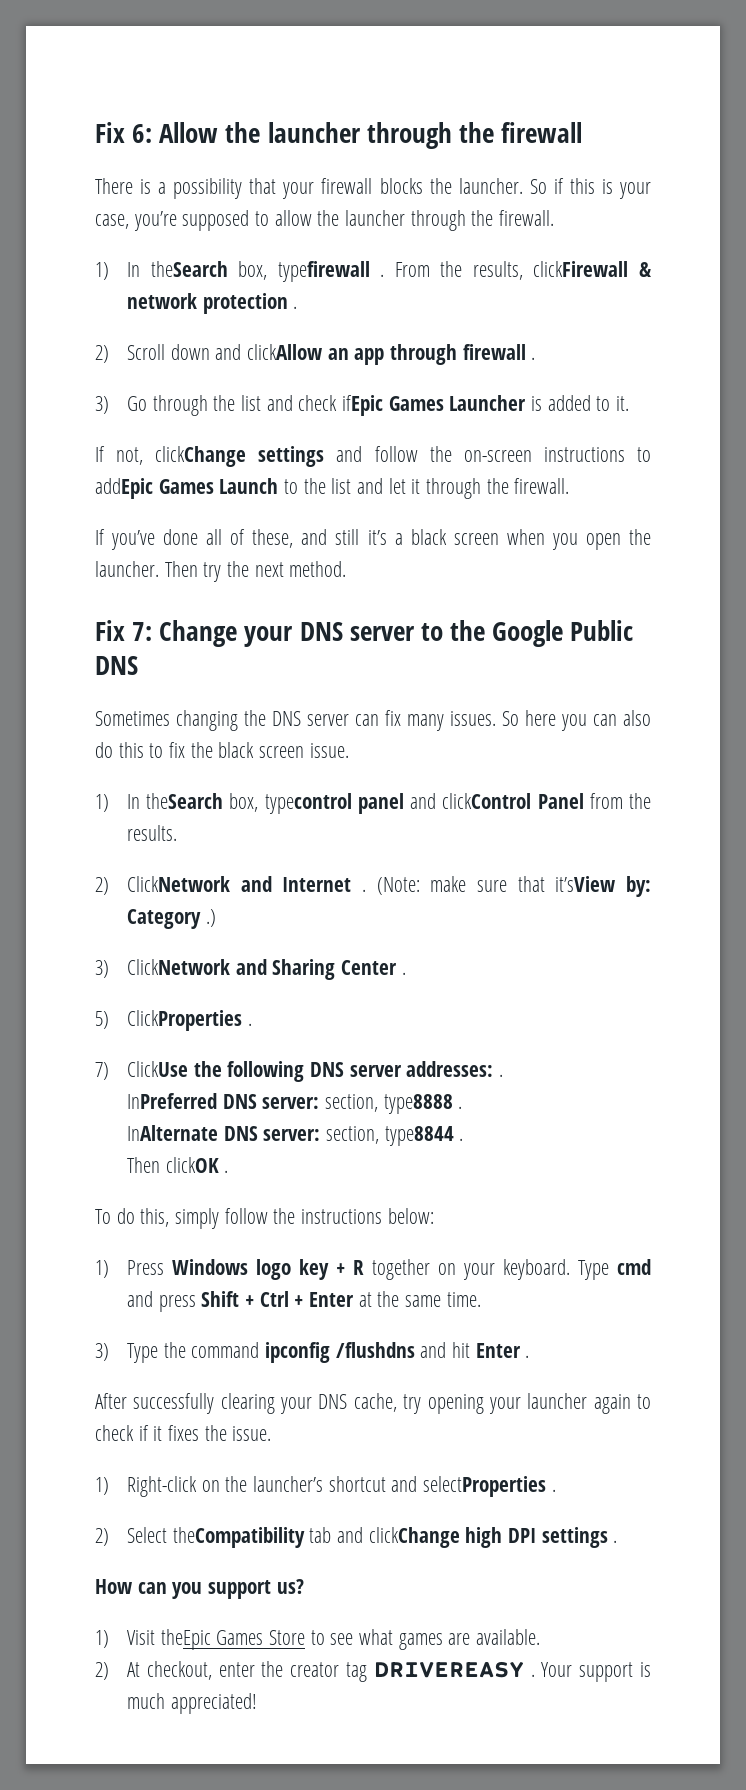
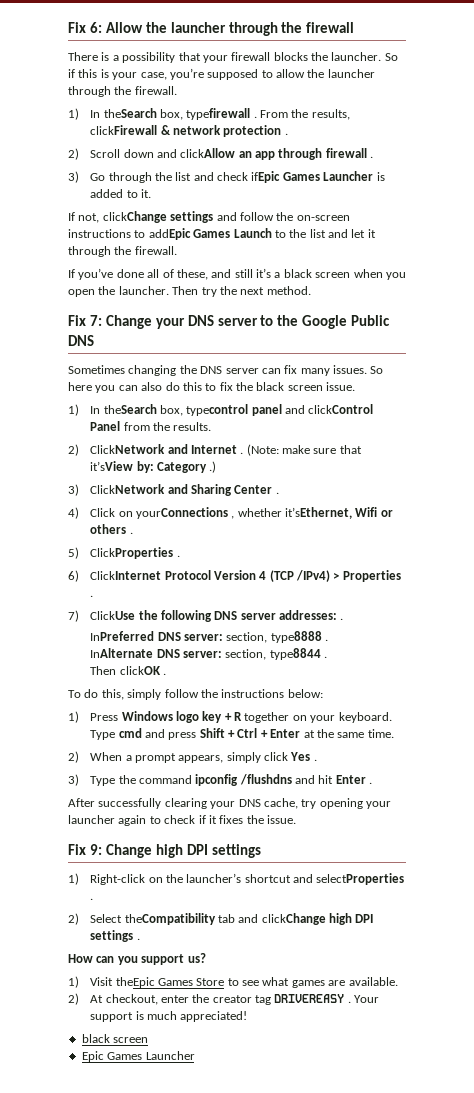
+ 4) Click on yourConnections , whether it’sEthernet, Wifi or others .
  5) ClickProperties .
+ 6) ClickInternet Protocol Version 4 (TCP /IPv4) > Properties .
+ 2) When a prompt appears, simply click Yes .
+ Fix 9: Change high DPI settings
  Your support is much appreciated!
+ black screen
+ Epic Games Launcher

